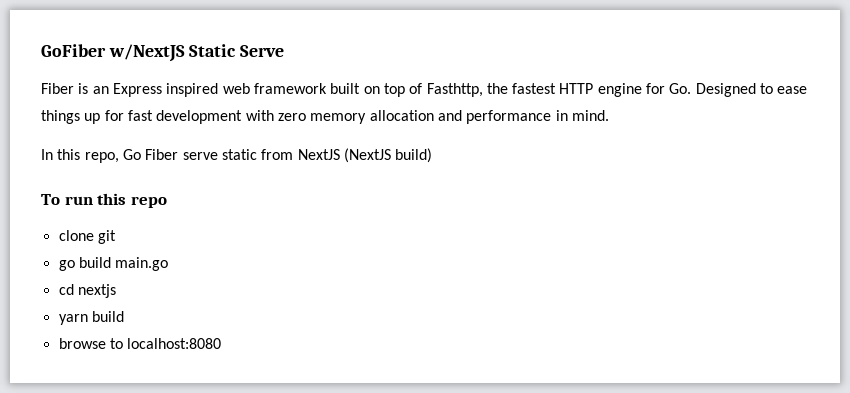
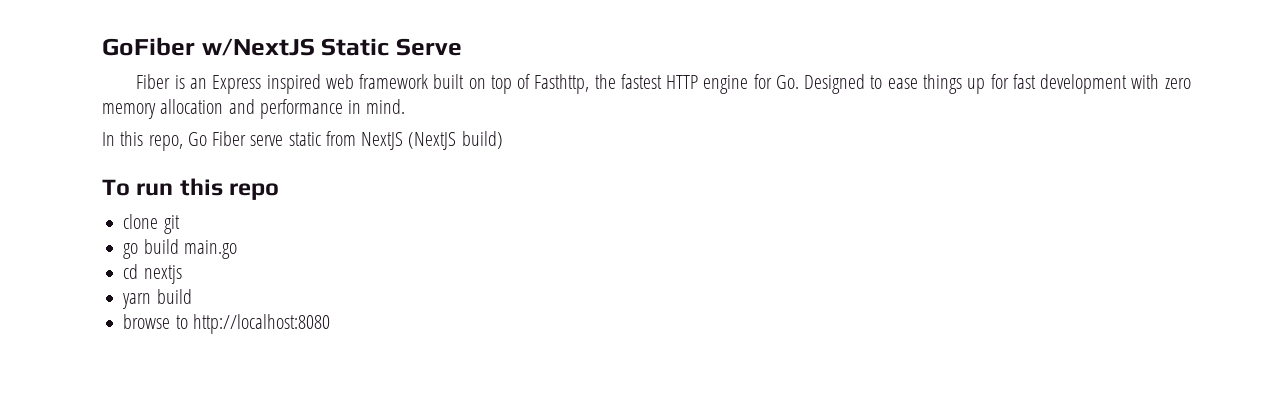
- browse to localhost:8080
+ browse to http://localhost:8080

